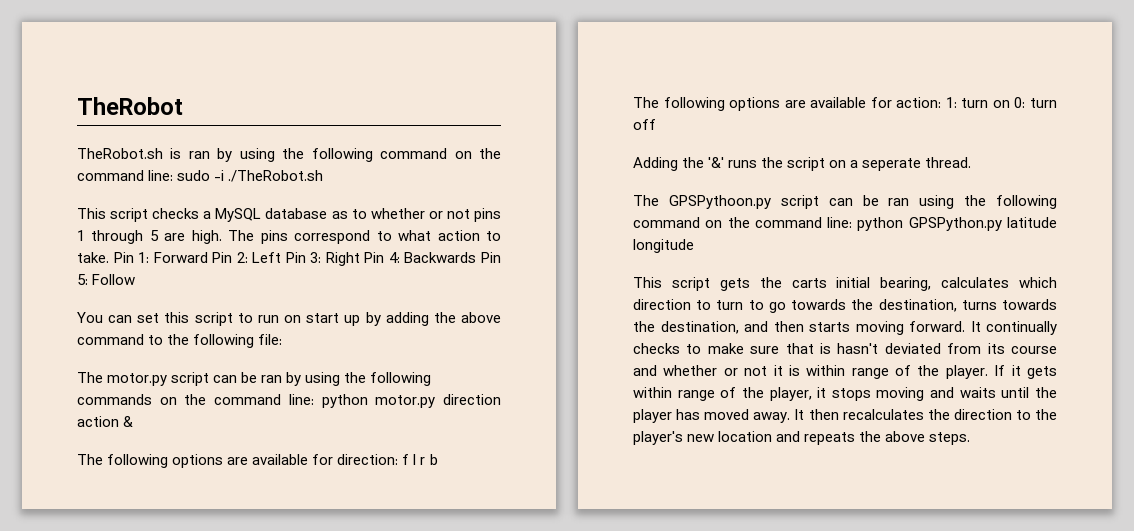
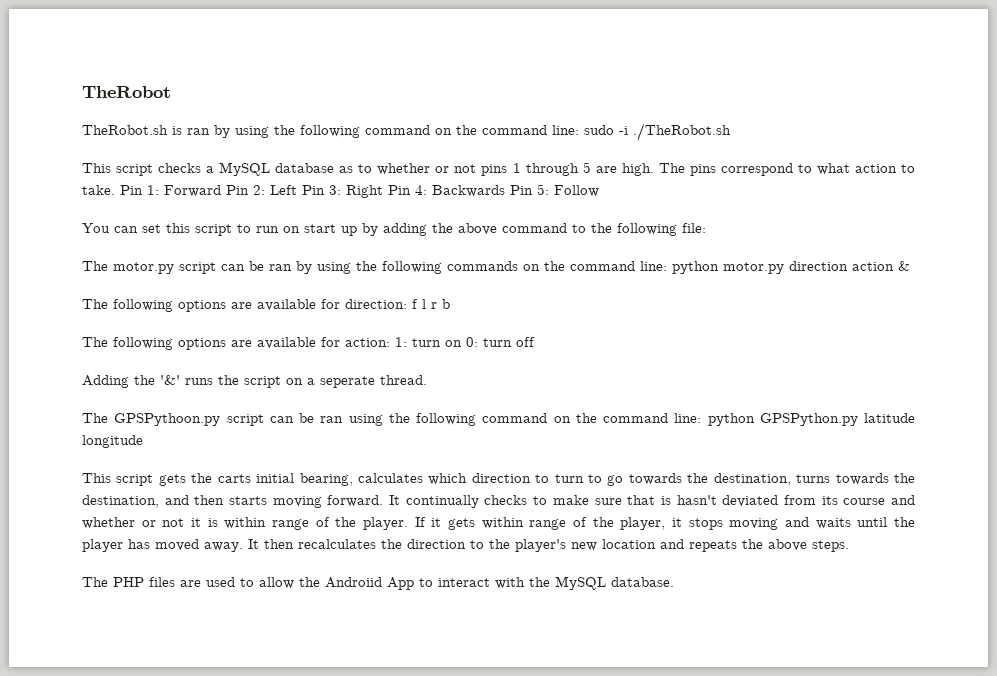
+ The PHP files are used to allow the Androiid App to interact with the MySQL database.

